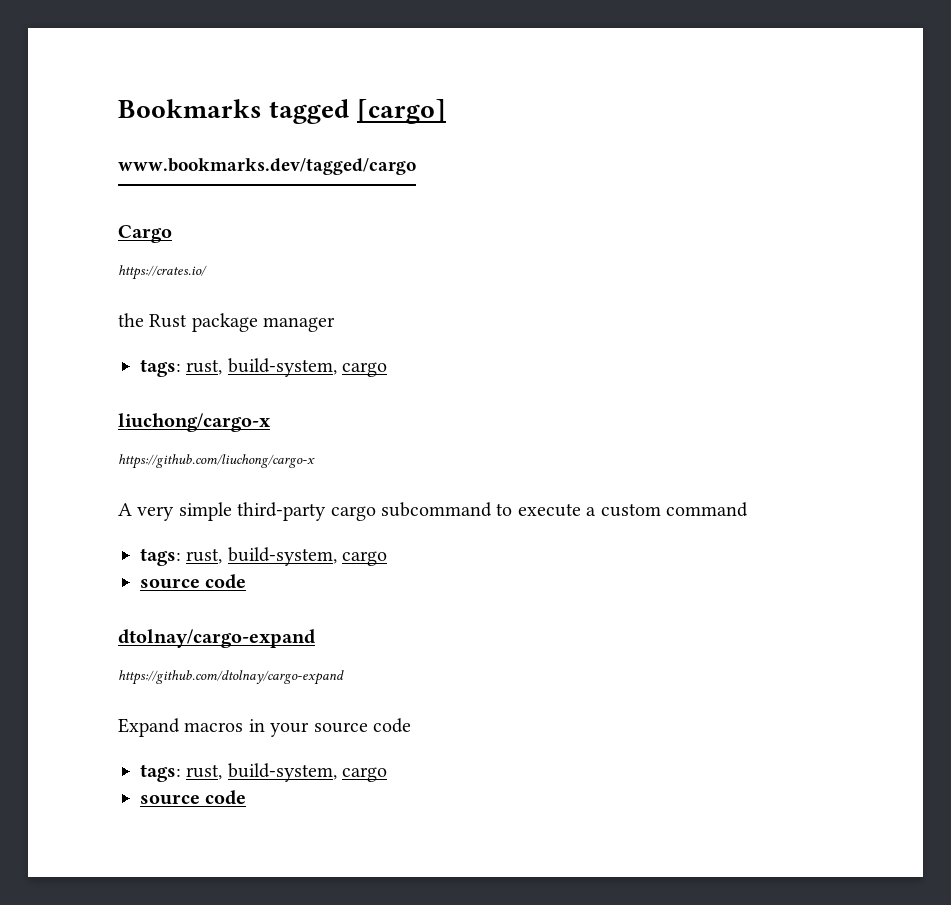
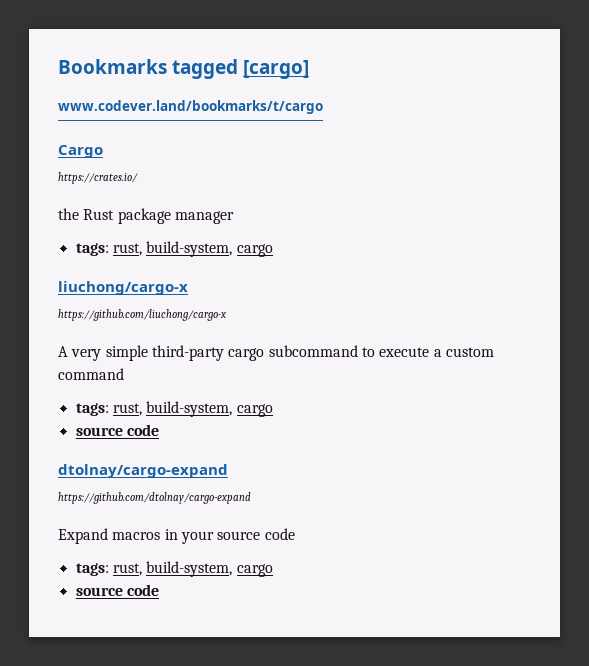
- www.bookmarks.dev/tagged/cargo
+ www.codever.land/bookmarks/t/cargo

